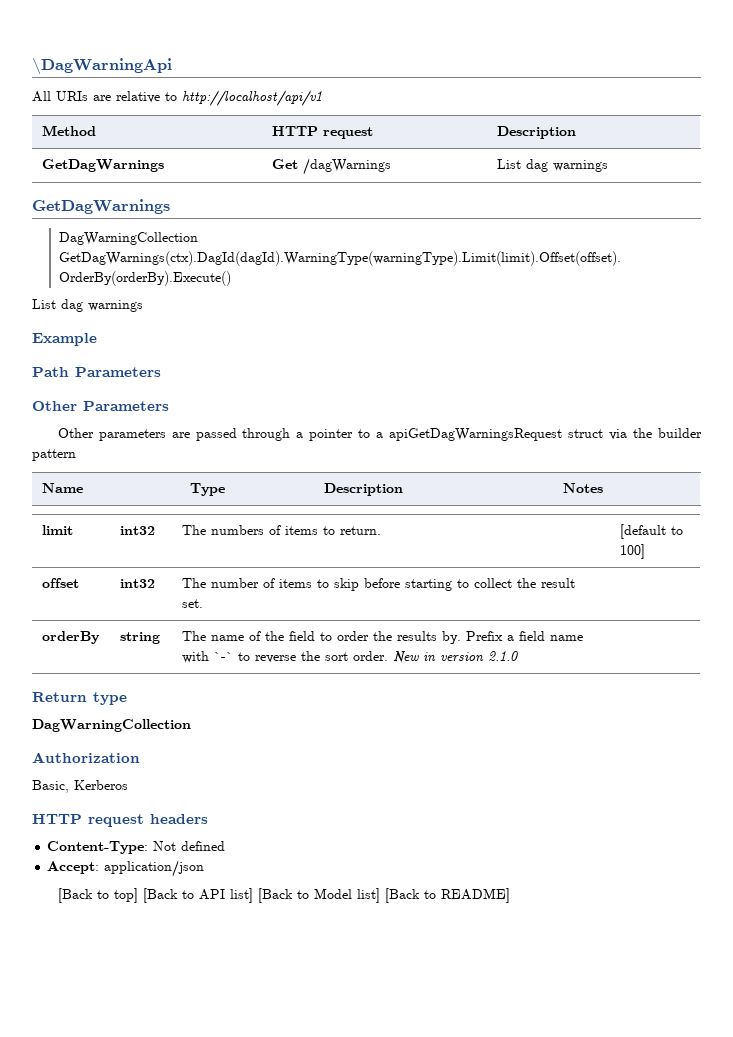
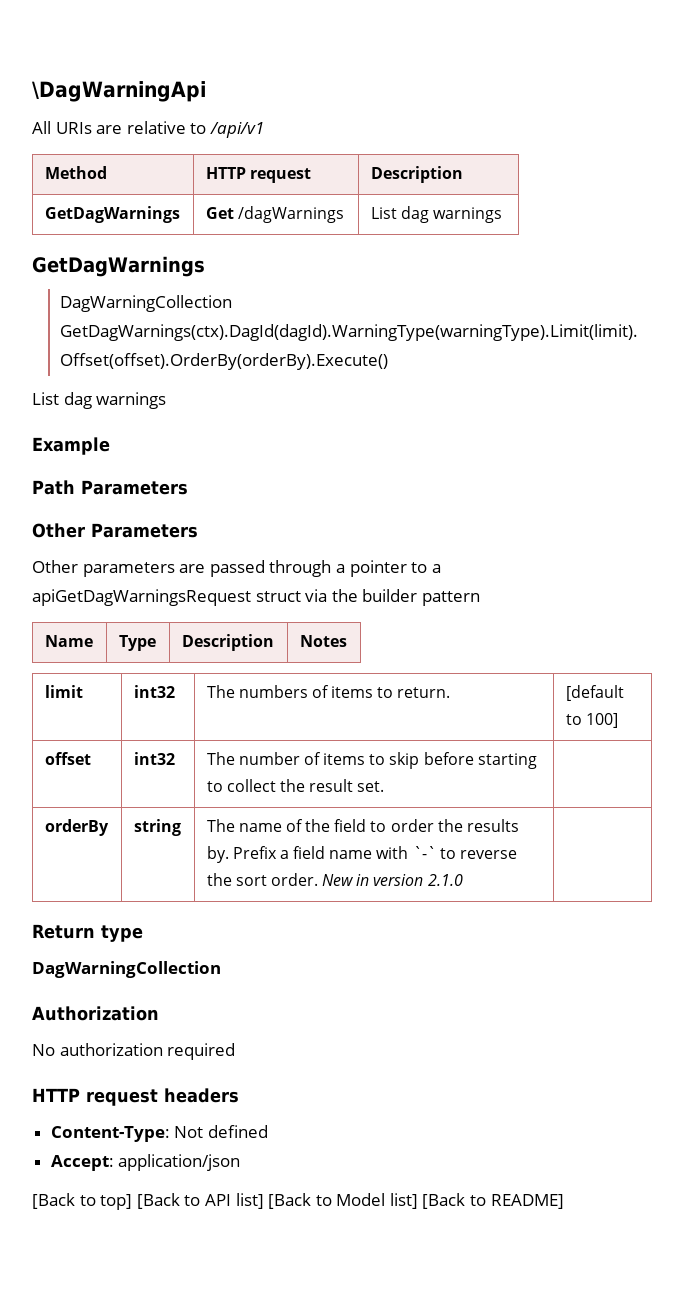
- All URIs are relative to http://localhost/api/v1
+ All URIs are relative to /api/v1
- Basic, Kerberos
+ No authorization required

